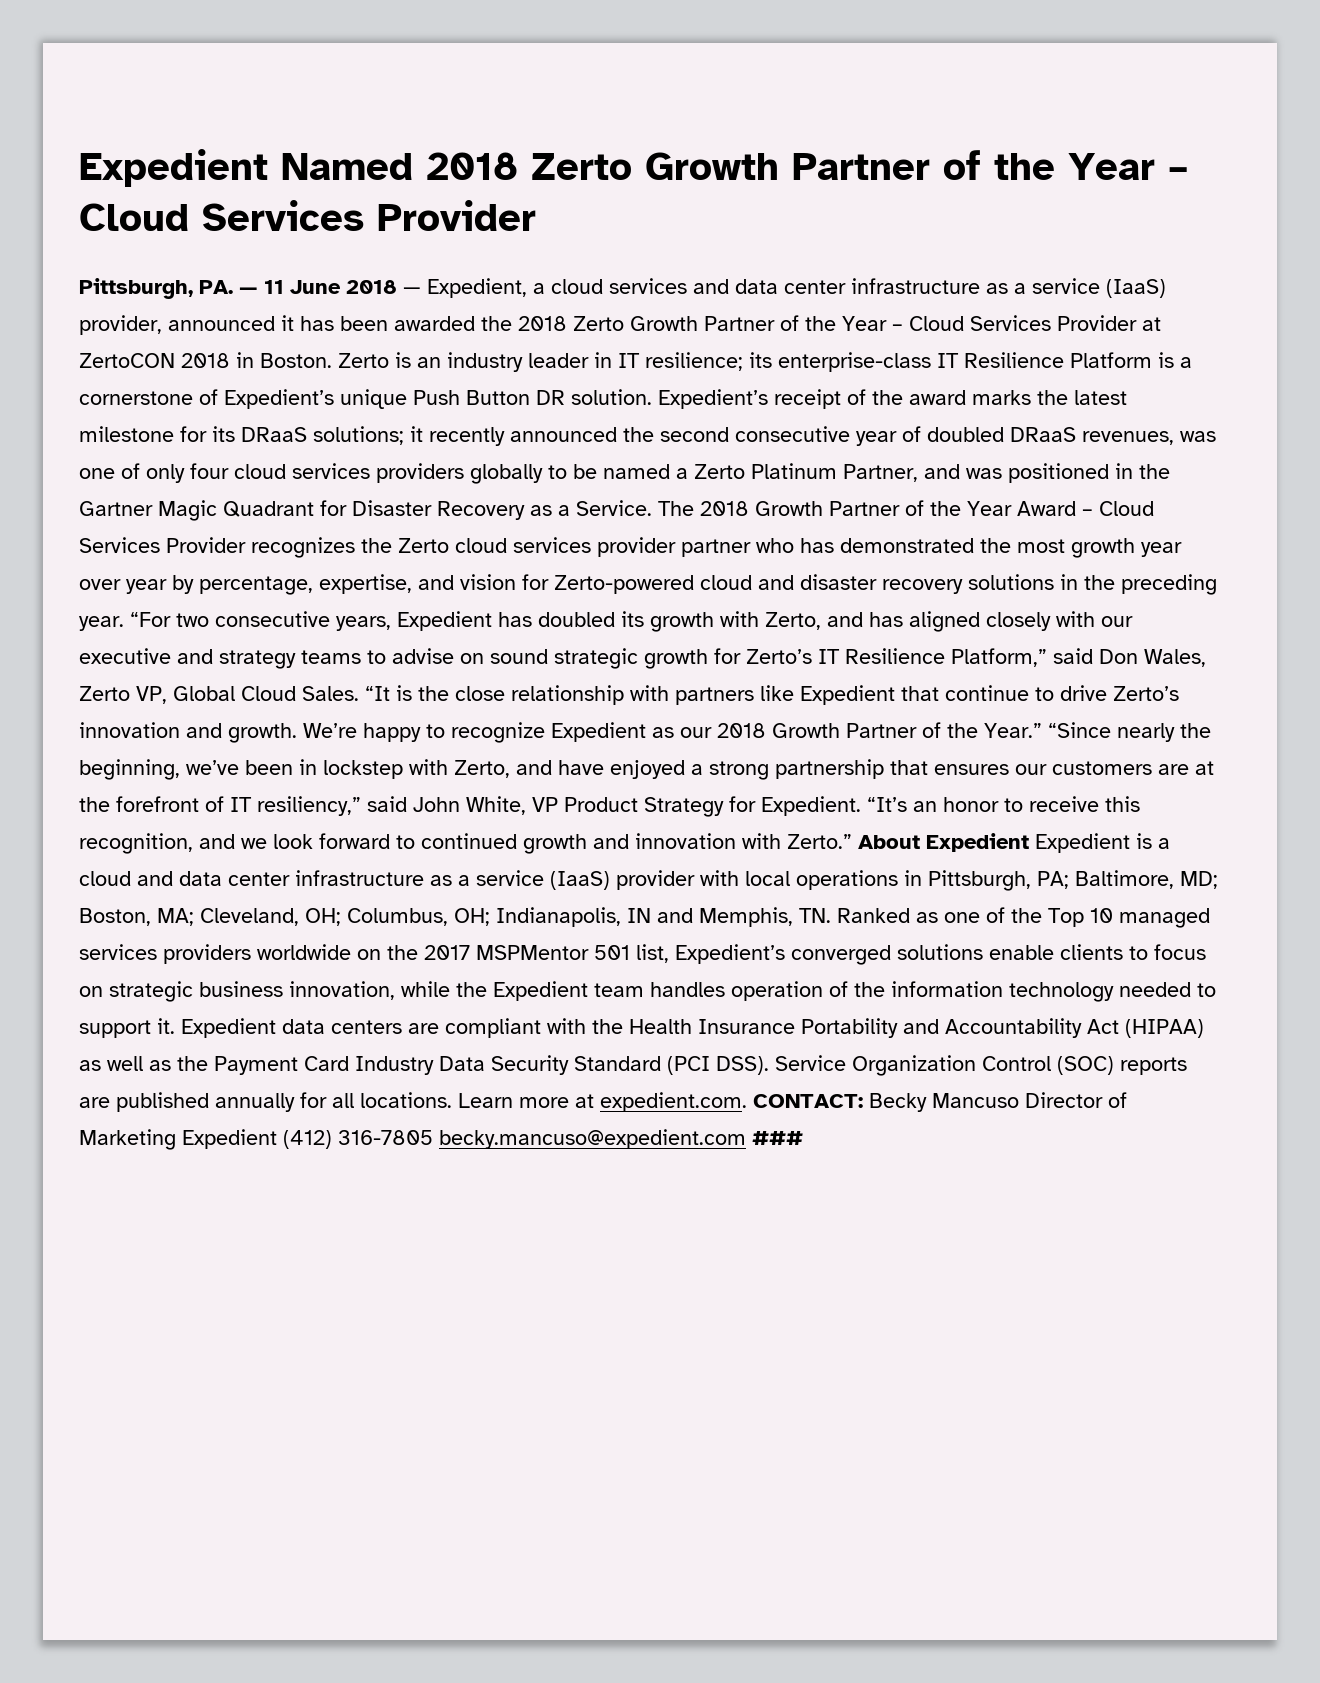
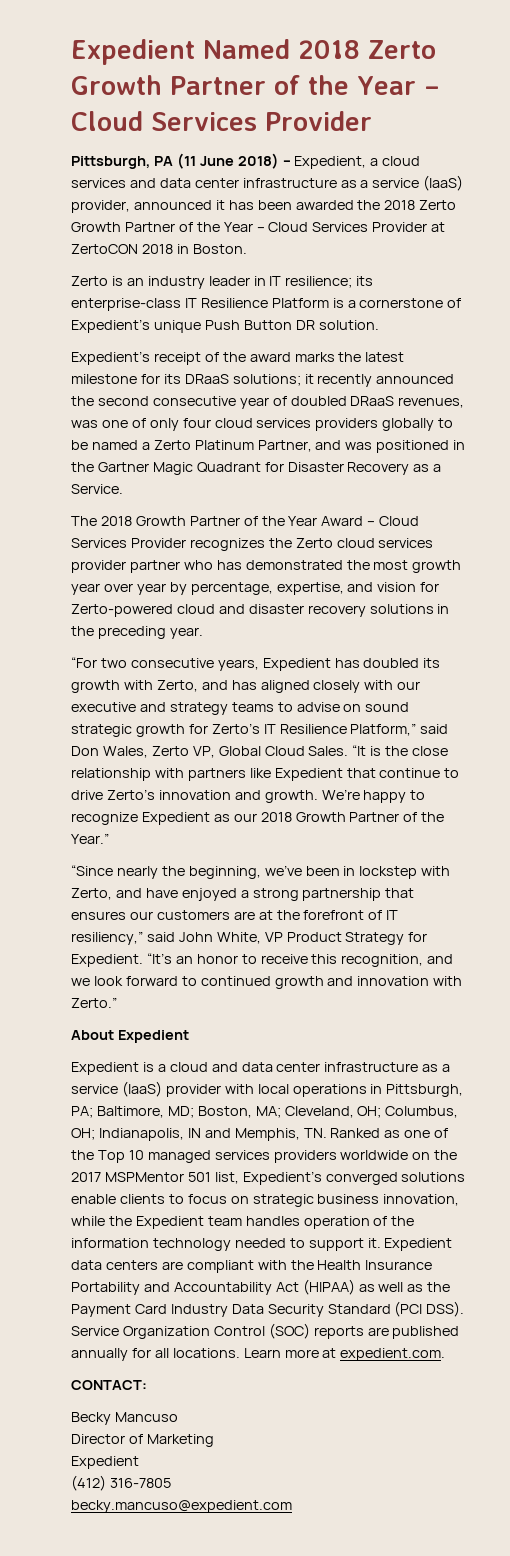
- Pittsburgh, PA. — 11 June 2018 — Expedient, a cloud services and data center infrastructure as a service (IaaS) provider, announced it has been awarded the 2018 Zerto Growth Partner of the Year – Cloud Services Provider at ZertoCON 2018 in Boston. Zerto is an industry leader in IT resilience;
+ Pittsburgh, PA (11 June 2018) – Expedient, a cloud services and data center infrastructure as a service (IaaS) provider, announced it has been awarded the 2018 Zerto Growth Partner of the Year – Cloud Services Provider at ZertoCON 2018 in Boston.
+ Zerto is an industry leader in IT resilience;
- its enterprise-class IT Resilience Platform is a cornerstone of Expedient’s unique Push Button DR solution. Expedient’s receipt of the award marks the latest milestone for its DRaaS solutions;
+ its enterprise-class IT Resilience Platform is a cornerstone of Expedient’s unique Push Button DR solution.
+ Expedient’s receipt of the award marks the latest milestone for its DRaaS solutions;
- it recently announced the second consecutive year of doubled DRaaS revenues, was one of only four cloud services providers globally to be named a Zerto Platinum Partner, and was positioned in the Gartner Magic Quadrant for Disaster Recovery as a Service. The 2018 Growth Partner of the Year Award – Cloud Services Provider recognizes the Zerto cloud services provider partner who has demonstrated the most growth year over year by percentage, expertise, and vision for Zerto-powered cloud and disaster recovery solutions in the preceding year. “For two consecutive years, Expedient has doubled its growth with Zerto, and has aligned closely with our executive and strategy teams to advise on sound strategic growth for Zerto’s IT Resilience Platform,” said Don Wales, Zerto VP, Global Cloud Sales.
+ it recently announced the second consecutive year of doubled DRaaS revenues, was one of only four cloud services providers globally to be named a Zerto Platinum Partner, and was positioned in the Gartner Magic Quadrant for Disaster Recovery as a Service.
+ The 2018 Growth Partner of the Year Award – Cloud Services Provider recognizes the Zerto cloud services provider partner who has demonstrated the most growth year over year by percentage, expertise, and vision for Zerto-powered cloud and disaster recovery solutions in the preceding year.
+ “For two consecutive years, Expedient has doubled its growth with Zerto, and has aligned closely with our executive and strategy teams to advise on sound strategic growth for Zerto’s IT Resilience Platform,” said Don Wales, Zerto VP, Global Cloud Sales.
- We’re happy to recognize Expedient as our 2018 Growth Partner of the Year.” “Since nearly the beginning, we’ve been in lockstep with Zerto, and have enjoyed a strong partnership that ensures our customers are at the forefront of IT resiliency,” said John White, VP Product Strategy for Expedient.
+ We’re happy to recognize Expedient as our 2018 Growth Partner of the Year.”
+ “Since nearly the beginning, we’ve been in lockstep with Zerto, and have enjoyed a strong partnership that ensures our customers are at the forefront of IT resiliency,” said John White, VP Product Strategy for Expedient.
- “It’s an honor to receive this recognition, and we look forward to continued growth and innovation with Zerto.” About Expedient Expedient is a cloud and data center infrastructure as a service (IaaS) provider with local operations in Pittsburgh, PA;
+ “It’s an honor to receive this recognition, and we look forward to continued growth and innovation with Zerto.”
+ About Expedient
+ Expedient is a cloud and data center infrastructure as a service (IaaS) provider with local operations in Pittsburgh, PA;
- Learn more at expedient.com. CONTACT: Becky Mancuso Director of Marketing Expedient (412) 316-7805 becky.mancuso@expedient.com ###
+ Learn more at expedient.com.
+ CONTACT:
+ Becky Mancuso
+ Director of Marketing
+ Expedient
+ (412) 316-7805
+ becky.mancuso@expedient.com

